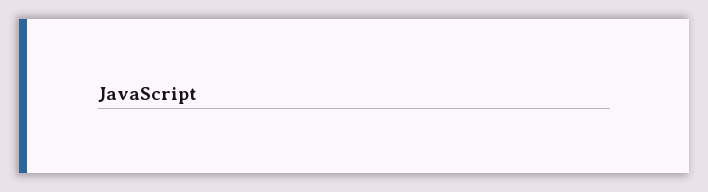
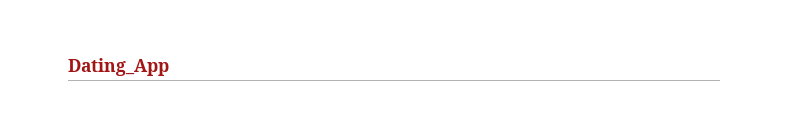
- JavaScript
+ Dating_App

